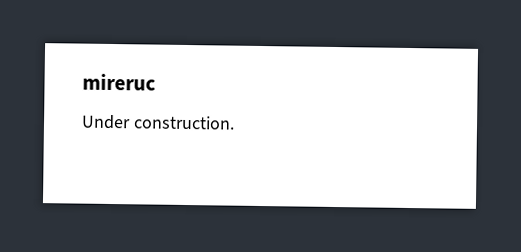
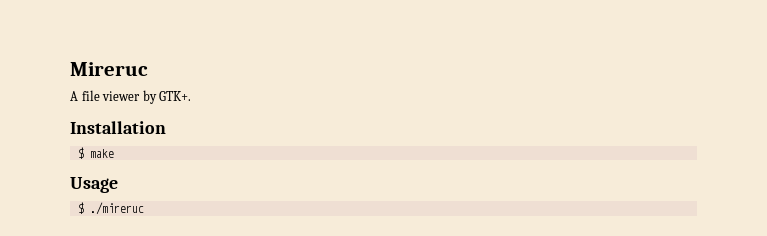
- mireruc
- Under construction.
+ Mireruc
+ A file viewer by GTK+.
+ Installation
+ $ make
+ Usage
+ $ ./mireruc

